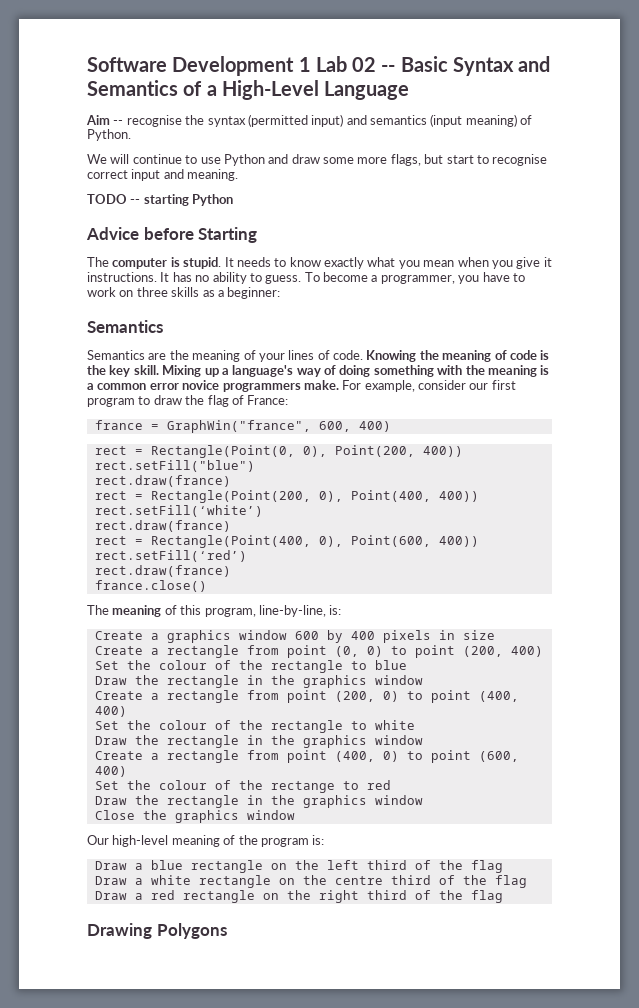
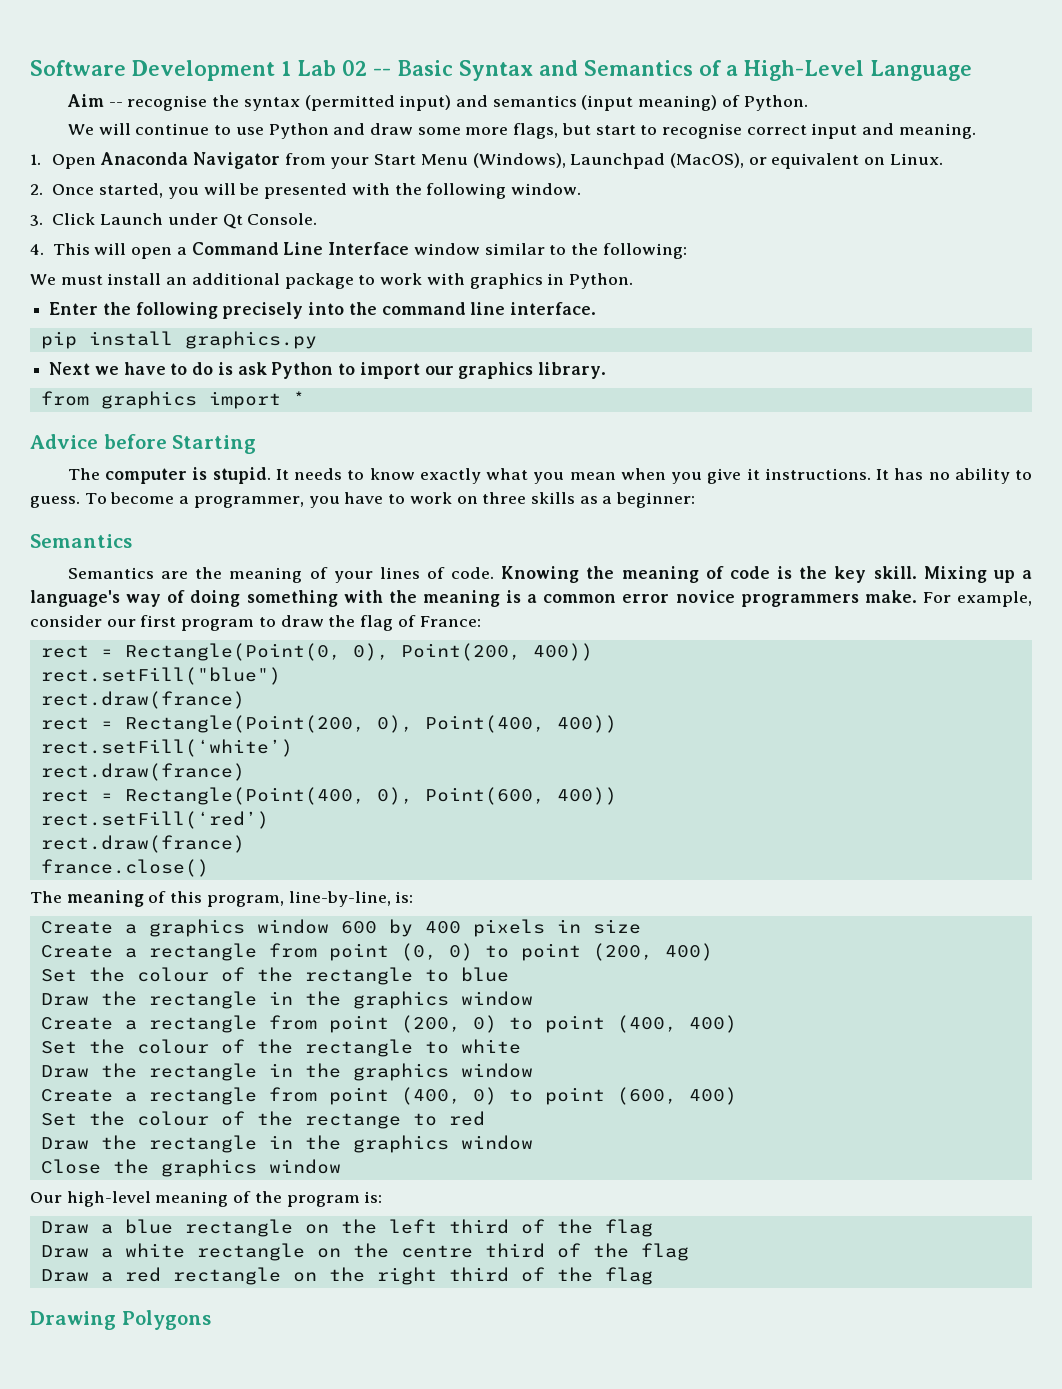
- TODO -- starting Python
+ 1. Open Anaconda Navigator from your Start Menu (Windows), Launchpad (MacOS), or equivalent on Linux.
+ 2. Once started, you will be presented with the following window.
+ 3. Click Launch under Qt Console.
+ 4. This will open a Command Line Interface window similar to the following:
+ We must install an additional package to work with graphics in Python.
+ Enter the following precisely into the command line interface.
+ pip install graphics.py
+ Next we have to do is ask Python to import our graphics library.
+ from graphics import *
- france = GraphWin("france", 600, 400)

